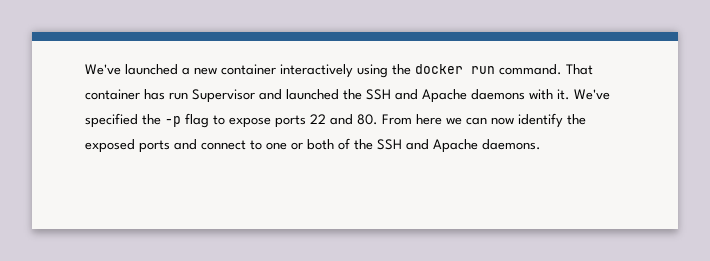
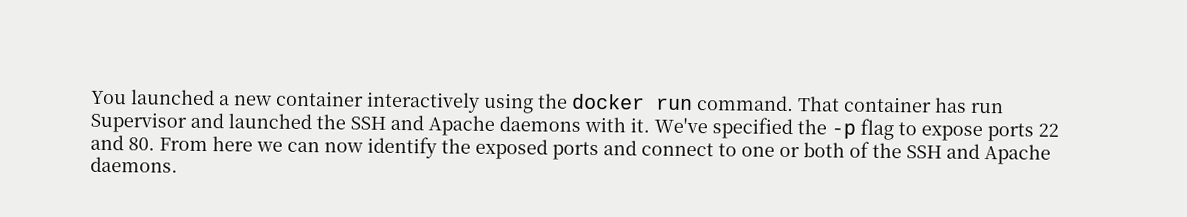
- We've launched a new container interactively using the docker run command.
+ You launched a new container interactively using the docker run command.

